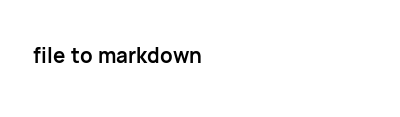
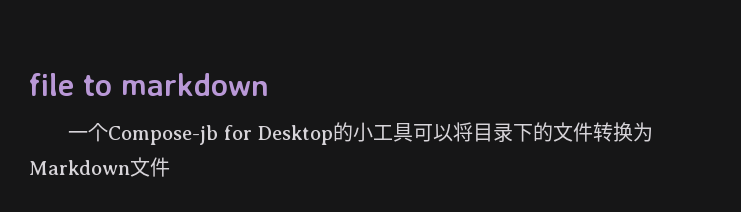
+ 一个Compose-jb for Desktop的小工具可以将目录下的文件转换为Markdown文件

